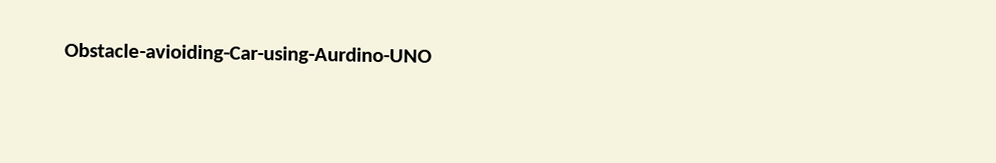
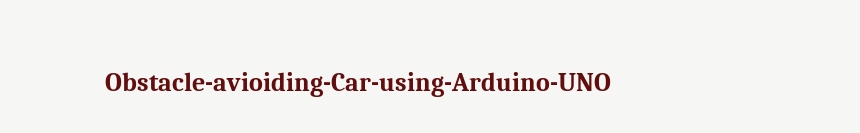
- Obstacle-avioiding-Car-using-Aurdino-UNO
+ Obstacle-avioiding-Car-using-Arduino-UNO

